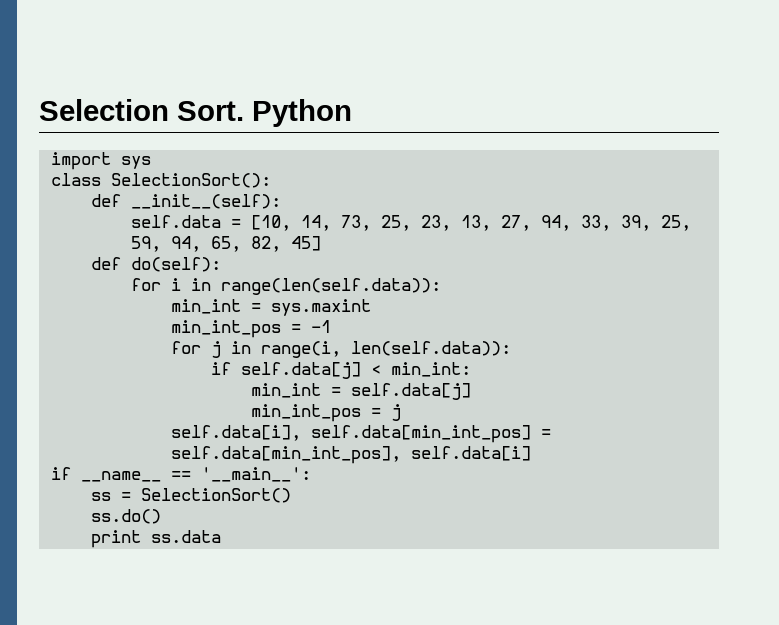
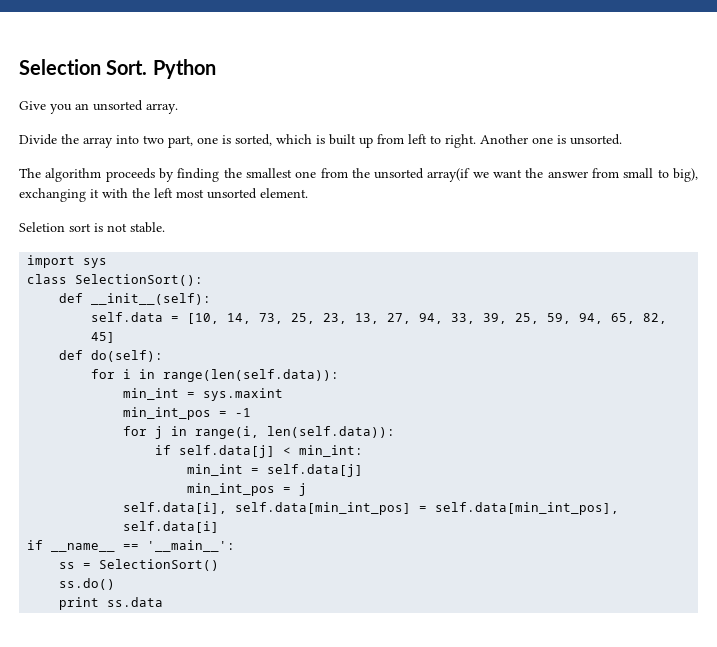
+ Give you an unsorted array.
+ Divide the array into two part, one is sorted, which is built up from left to right. Another one is unsorted.
+ The algorithm proceeds by finding the smallest one from the unsorted array(if we want the answer from small to big), exchanging it with the left most unsorted element.
+ Seletion sort is not stable.

